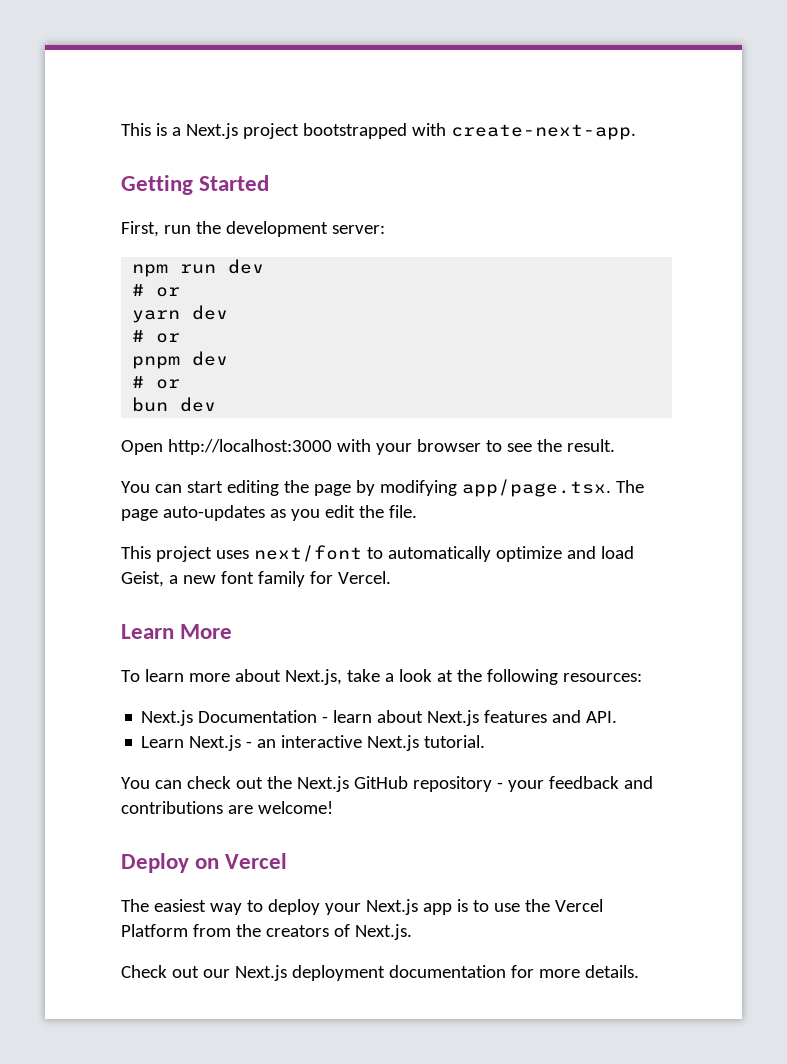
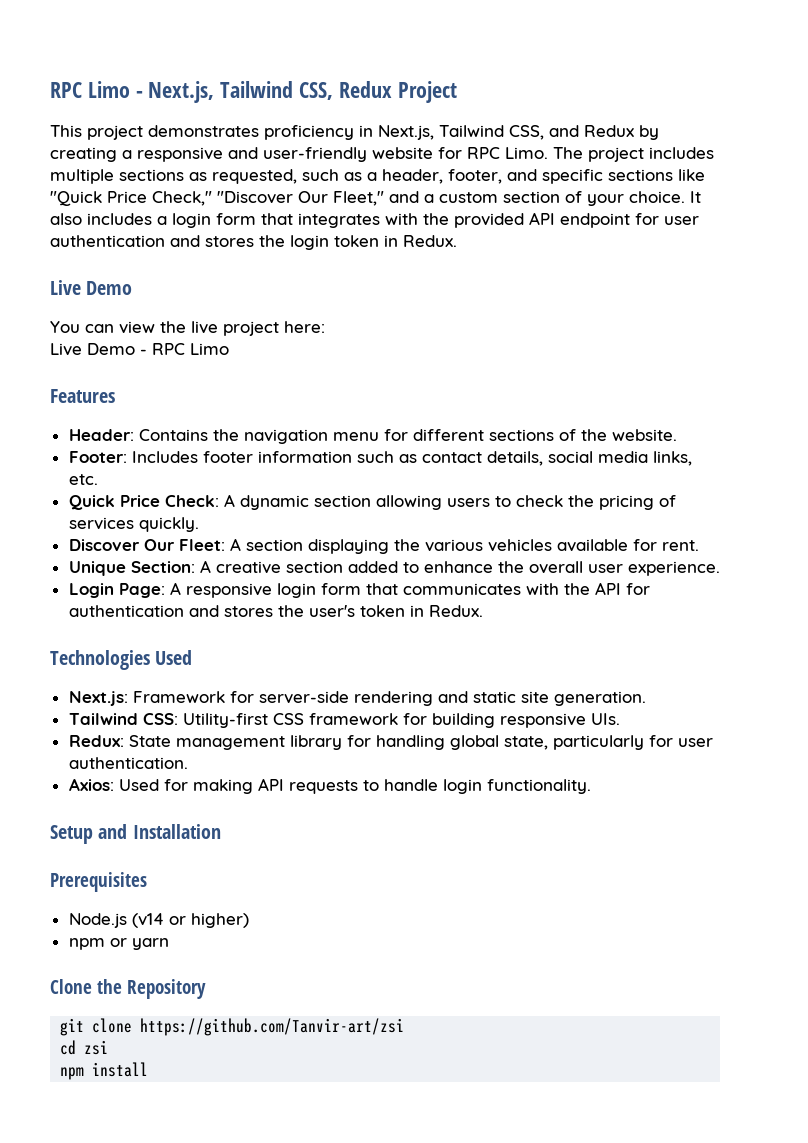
- This is a Next.js project bootstrapped with create-next-app.
- Getting Started
- First, run the development server:
- npm run dev
- # or
- yarn dev
- # or
- pnpm dev
- # or
- bun dev
- Open http://localhost:3000 with your browser to see the result.
- You can start editing the page by modifying app/page.tsx. The page auto-updates as you edit the file.
- This project uses next/font to automatically optimize and load Geist, a new font family for Vercel.
- Learn More
- To learn more about Next.js, take a look at the following resources:
- Next.js Documentation - learn about Next.js features and API.
- Learn Next.js - an interactive Next.js tutorial.
- You can check out the Next.js GitHub repository - your feedback and contributions are welcome!
- Deploy on Vercel
- The easiest way to deploy your Next.js app is to use the Vercel Platform from the creators of Next.js.
- Check out our Next.js deployment documentation for more details.
+ RPC Limo - Next.js, Tailwind CSS, Redux Project
+ This project demonstrates proficiency in Next.js, Tailwind CSS, and Redux by creating a responsive and user-friendly website for RPC Limo. The project includes multiple sections as requested, such as a header, footer, and specific sections like "Quick Price Check," "Discover Our Fleet," and a custom section of your choice. It also includes a login form that integrates with the provided API endpoint for user authentication and stores the login token in Redux.
+ Live Demo
+ You can view the live project here:
+ Live Demo - RPC Limo
+ Features
+ Header: Contains the navigation menu for different sections of the website.
+ Footer: Includes footer information such as contact details, social media links, etc.
+ Quick Price Check: A dynamic section allowing users to check the pricing of services quickly.
+ Discover Our Fleet: A section displaying the various vehicles available for rent.
+ Unique Section: A creative section added to enhance the overall user experience.
+ Login Page: A responsive login form that communicates with the API for authentication and stores the user's token in Redux.
+ Technologies Used
+ Next.js: Framework for server-side rendering and static site generation.
+ Tailwind CSS: Utility-first CSS framework for building responsive UIs.
+ Redux: State management library for handling global state, particularly for user authentication.
+ Axios: Used for making API requests to handle login functionality.
+ Setup and Installation
+ Prerequisites
+ Node.js (v14 or higher)
+ npm or yarn
+ Clone the Repository
+ git clone https://github.com/Tanvir-art/zsi
+ cd zsi
+ npm install

